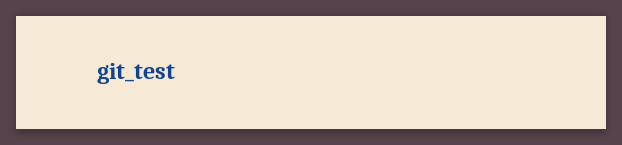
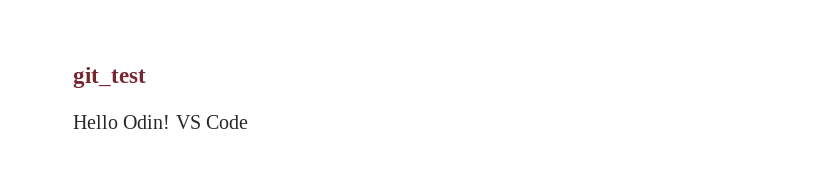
+ Hello Odin! VS Code

